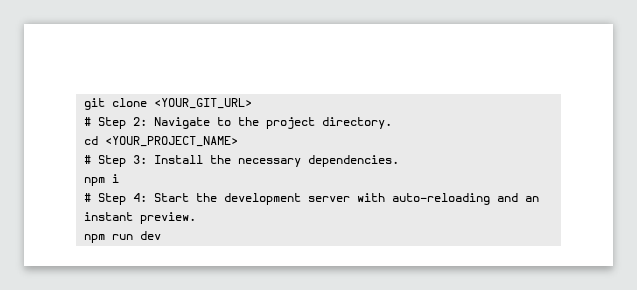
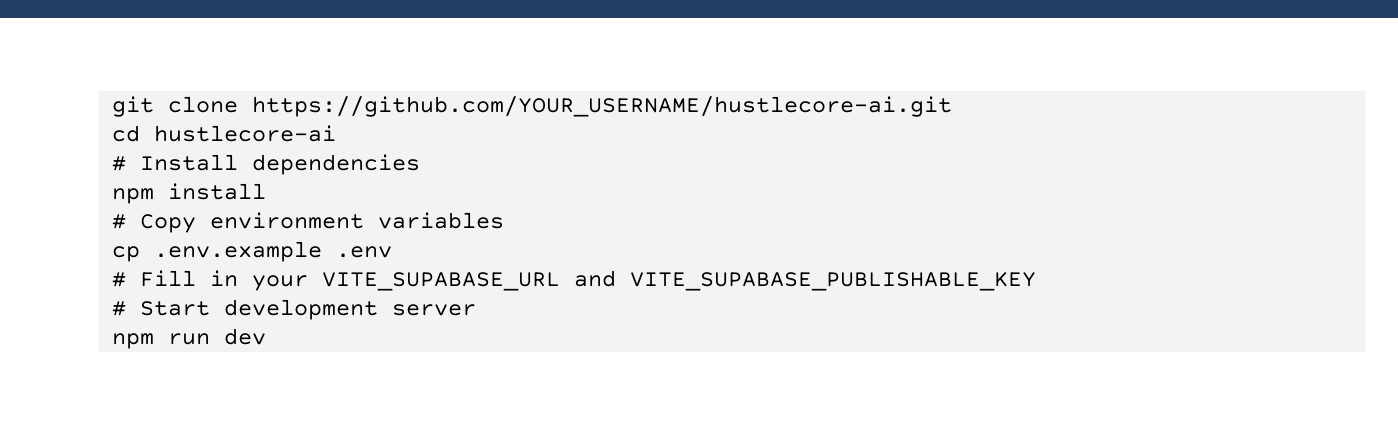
- git clone <YOUR_GIT_URL>
- # Step 2: Navigate to the project directory.
- cd <YOUR_PROJECT_NAME>
- # Step 3: Install the necessary dependencies.
- npm i
- # Step 4: Start the development server with auto-reloading and an instant preview.
+ git clone https://github.com/YOUR_USERNAME/hustlecore-ai.git
+ cd hustlecore-ai
+ # Install dependencies
+ npm install
+ # Copy environment variables
+ cp .env.example .env
+ # Fill in your VITE_SUPABASE_URL and VITE_SUPABASE_PUBLISHABLE_KEY
+ # Start development server

